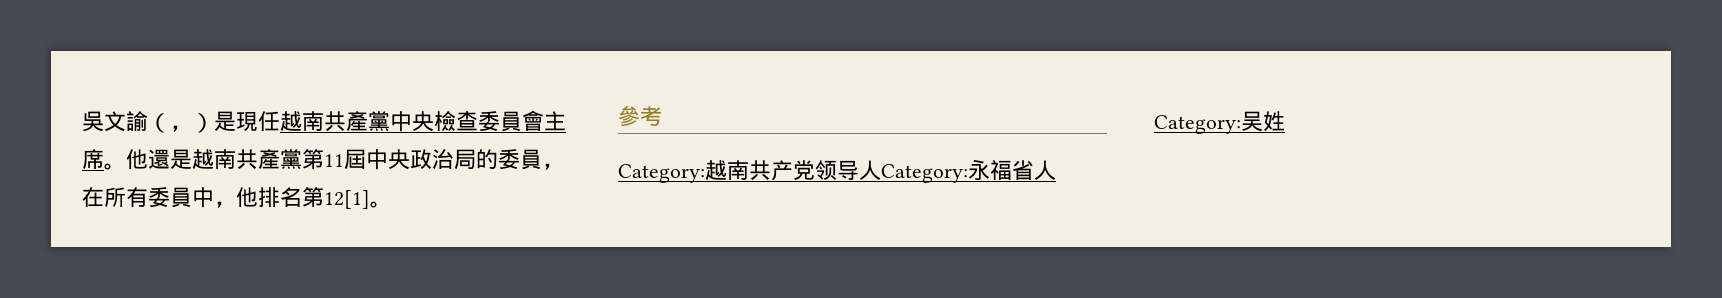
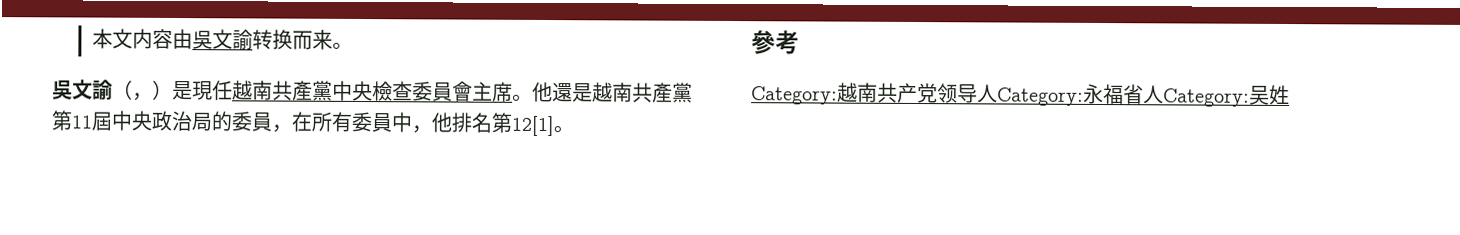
+ 本文内容由吳文諭转换而来。

